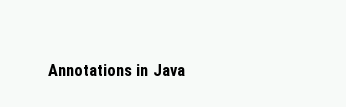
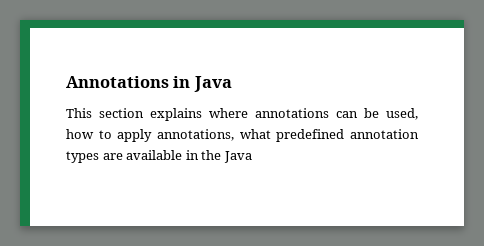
+ This section explains where annotations can be used, how to apply annotations, what predefined annotation types are available in the Java

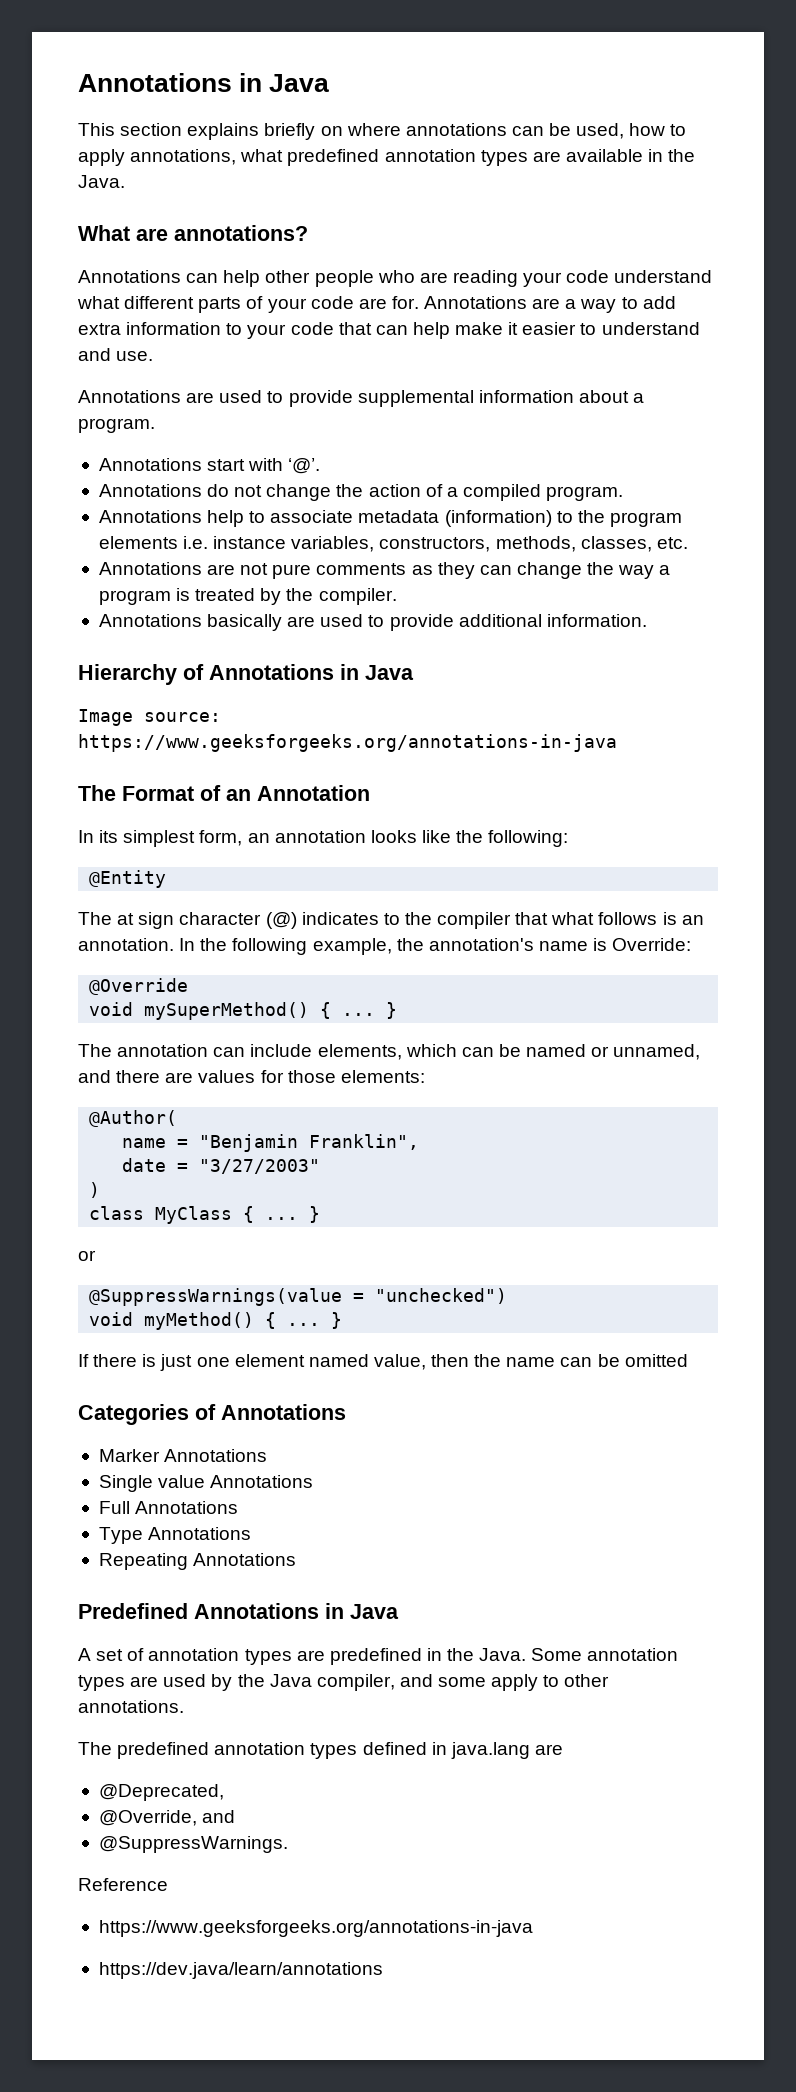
- This section explains where annotations can be used, how to apply annotations, what predefined annotation types are available in the Java
+ This section explains briefly on where annotations can be used, how to apply annotations, what predefined annotation types are available in the Java.
+ What are annotations?
+ Annotations can help other people who are reading your code understand what different parts of your code are for. Annotations are a way to add extra information to your code that can help make it easier to understand and use.
+ Annotations are used to provide supplemental information about a program.
+ Annotations start with ‘@’.
+ Annotations do not change the action of a compiled program.
+ Annotations help to associate metadata (information) to the program elements i.e. instance variables, constructors, methods, classes, etc.
+ Annotations are not pure comments as they can change the way a program is treated by the compiler.
+ Annotations basically are used to provide additional information.
+ Hierarchy of Annotations in Java
+ Image source: https://www.geeksforgeeks.org/annotations-in-java
+ The Format of an Annotation
+ In its simplest form, an annotation looks like the following:
+ @Entity
+ The at sign character (@) indicates to the compiler that what follows is an annotation. In the following example, the annotation's name is Override:
+ @Override
+ void mySuperMethod() { ... }
+ The annotation can include elements, which can be named or unnamed, and there are values for those elements:
+ @Author(
+ name = "Benjamin Franklin",
+ date = "3/27/2003"
+ )
+ class MyClass { ... }
+ or
+ @SuppressWarnings(value = "unchecked")
+ void myMethod() { ... }
+ If there is just one element named value, then the name can be omitted
+ Categories of Annotations
+ Marker Annotations
+ Single value Annotations
+ Full Annotations
+ Type Annotations
+ Repeating Annotations
+ Predefined Annotations in Java
+ A set of annotation types are predefined in the Java. Some annotation types are used by the Java compiler, and some apply to other annotations.
+ The predefined annotation types defined in java.lang are
+ @Deprecated,
+ @Override, and
+ @SuppressWarnings.
+ Reference
+ https://www.geeksforgeeks.org/annotations-in-java
+ https://dev.java/learn/annotations

